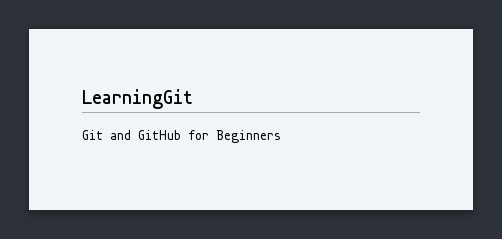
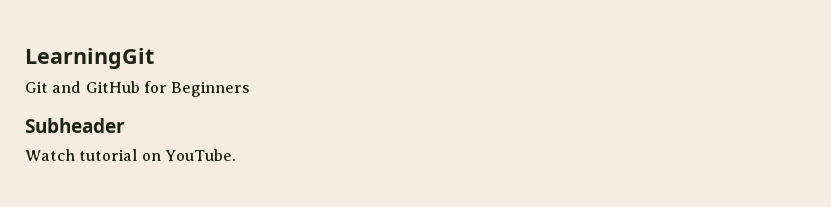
+ Subheader
+ Watch tutorial on YouTube.

